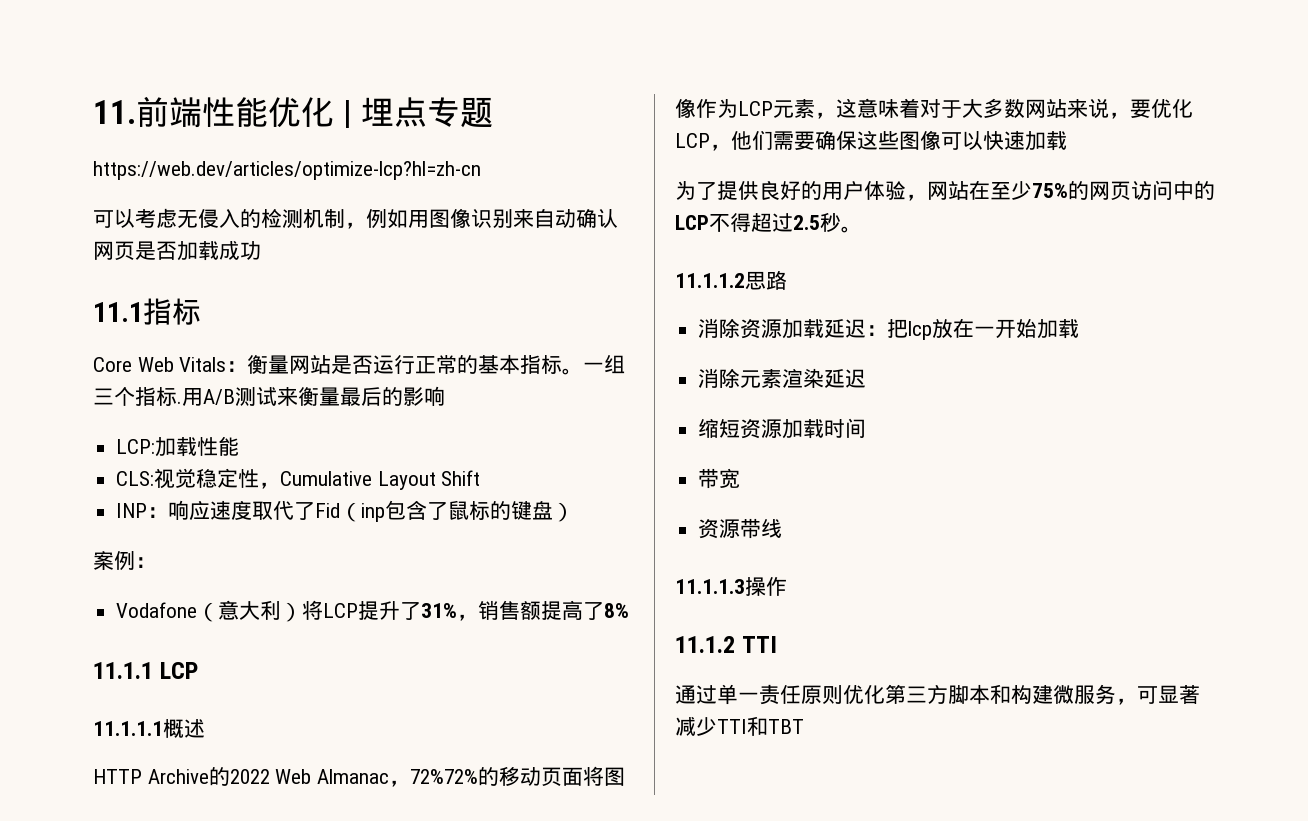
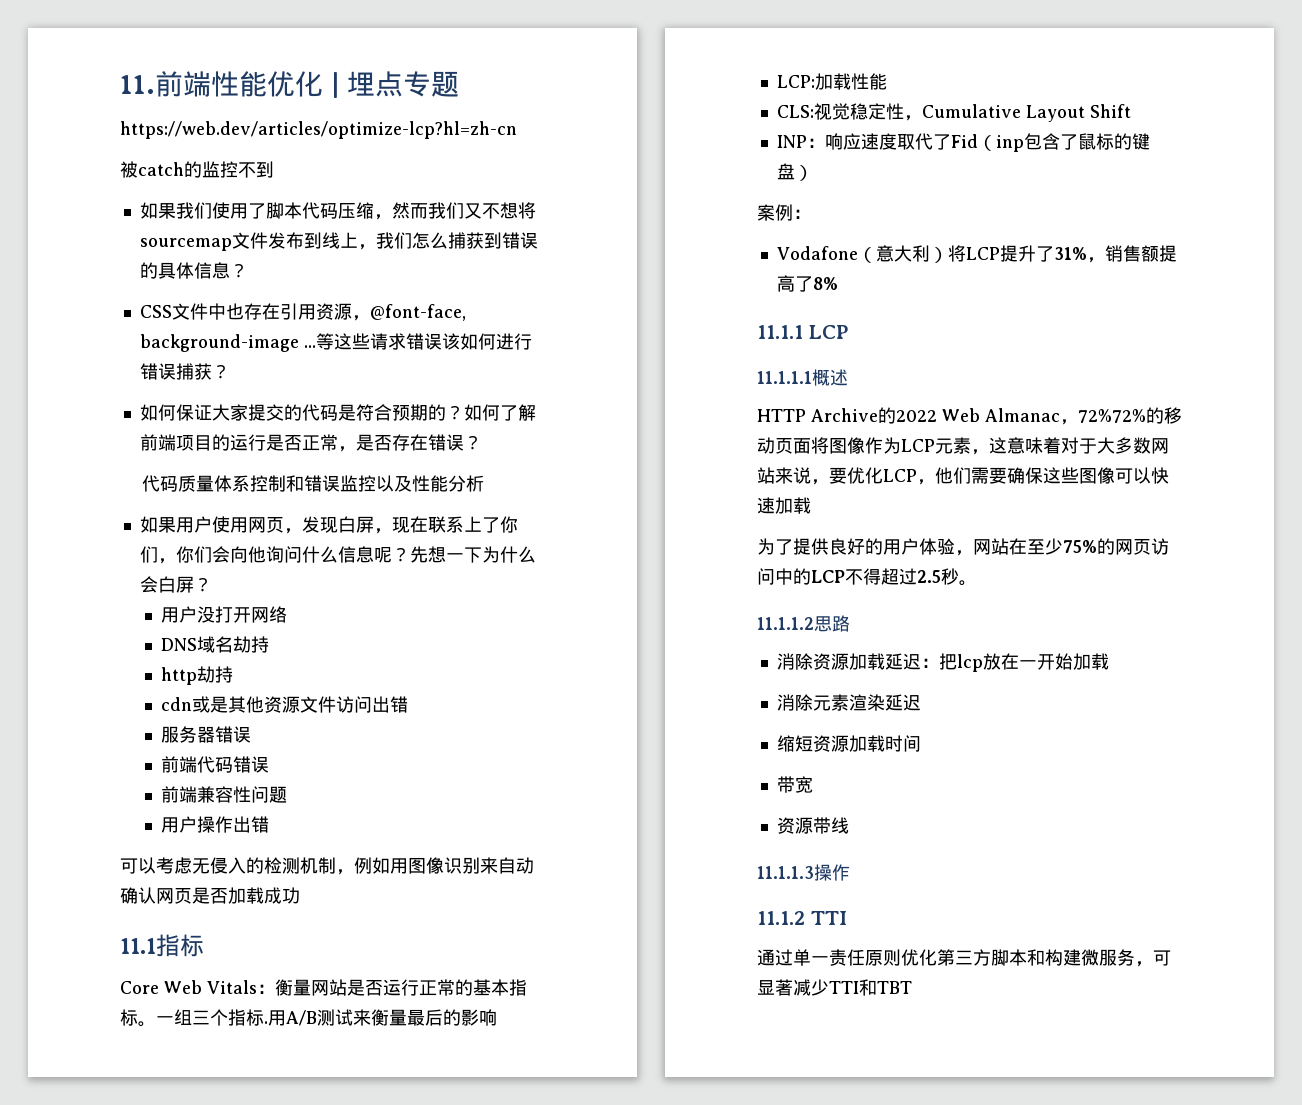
+ 被catch的监控不到
+ 如果我们使用了脚本代码压缩，然而我们又不想将sourcemap文件发布到线上，我们怎么捕获到错误的具体信息？
+ CSS文件中也存在引用资源，@font-face, background-image ...等这些请求错误该如何进行错误捕获？
+ 如何保证大家提交的代码是符合预期的？如何了解前端项目的运行是否正常，是否存在错误？
+ 代码质量体系控制和错误监控以及性能分析
+ 如果用户使用网页，发现白屏，现在联系上了你们，你们会向他询问什么信息呢？先想一下为什么会白屏？
+ 用户没打开网络
+ DNS域名劫持
+ http劫持
+ cdn或是其他资源文件访问出错
+ 服务器错误
+ 前端代码错误
+ 前端兼容性问题
+ 用户操作出错

